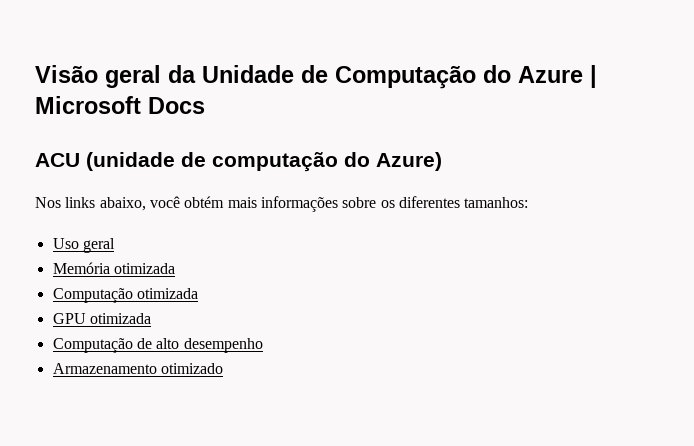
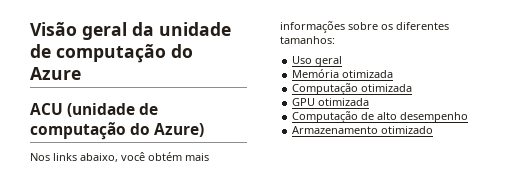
- Visão geral da Unidade de Computação do Azure | Microsoft Docs
+ Visão geral da unidade de computação do Azure

